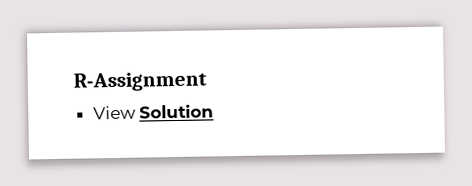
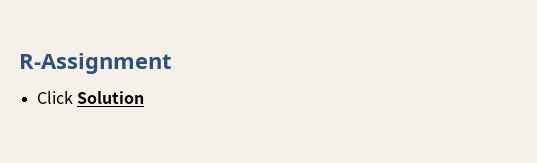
- View Solution
+ Click Solution

